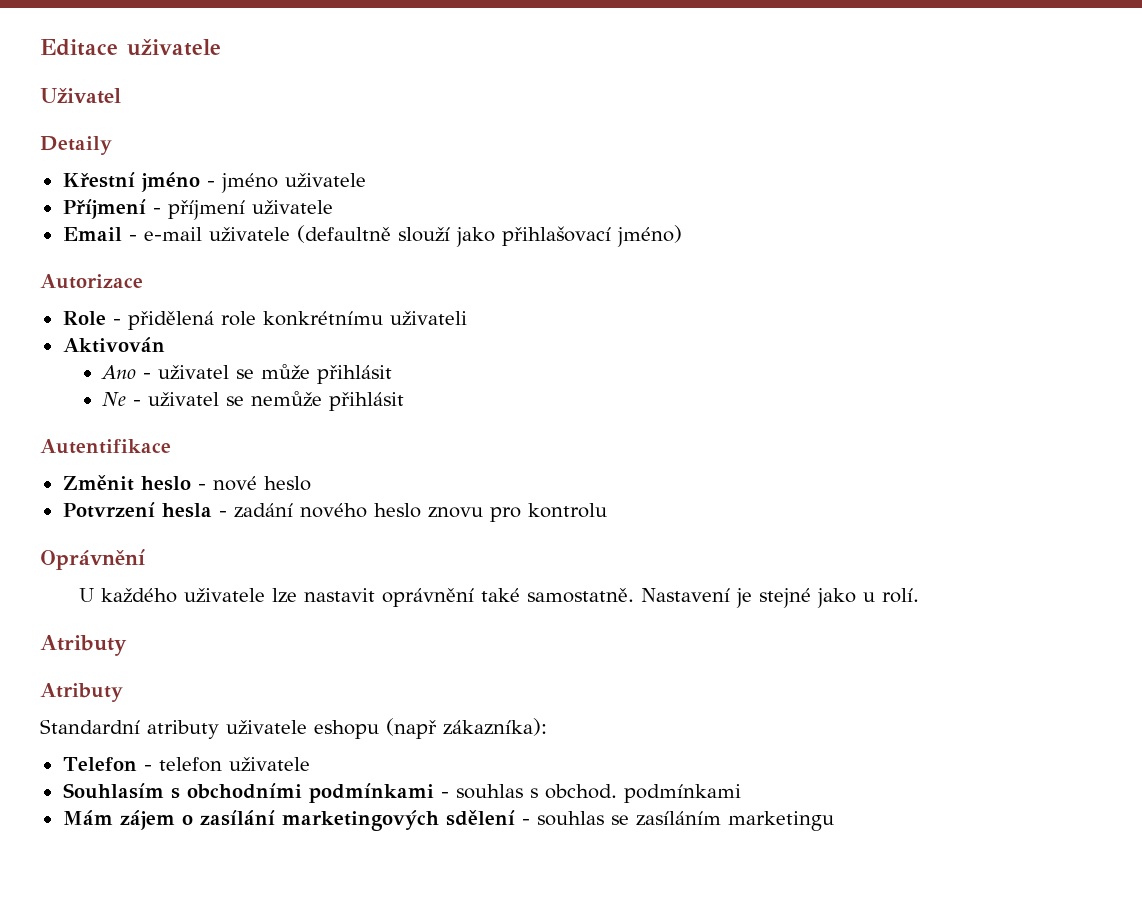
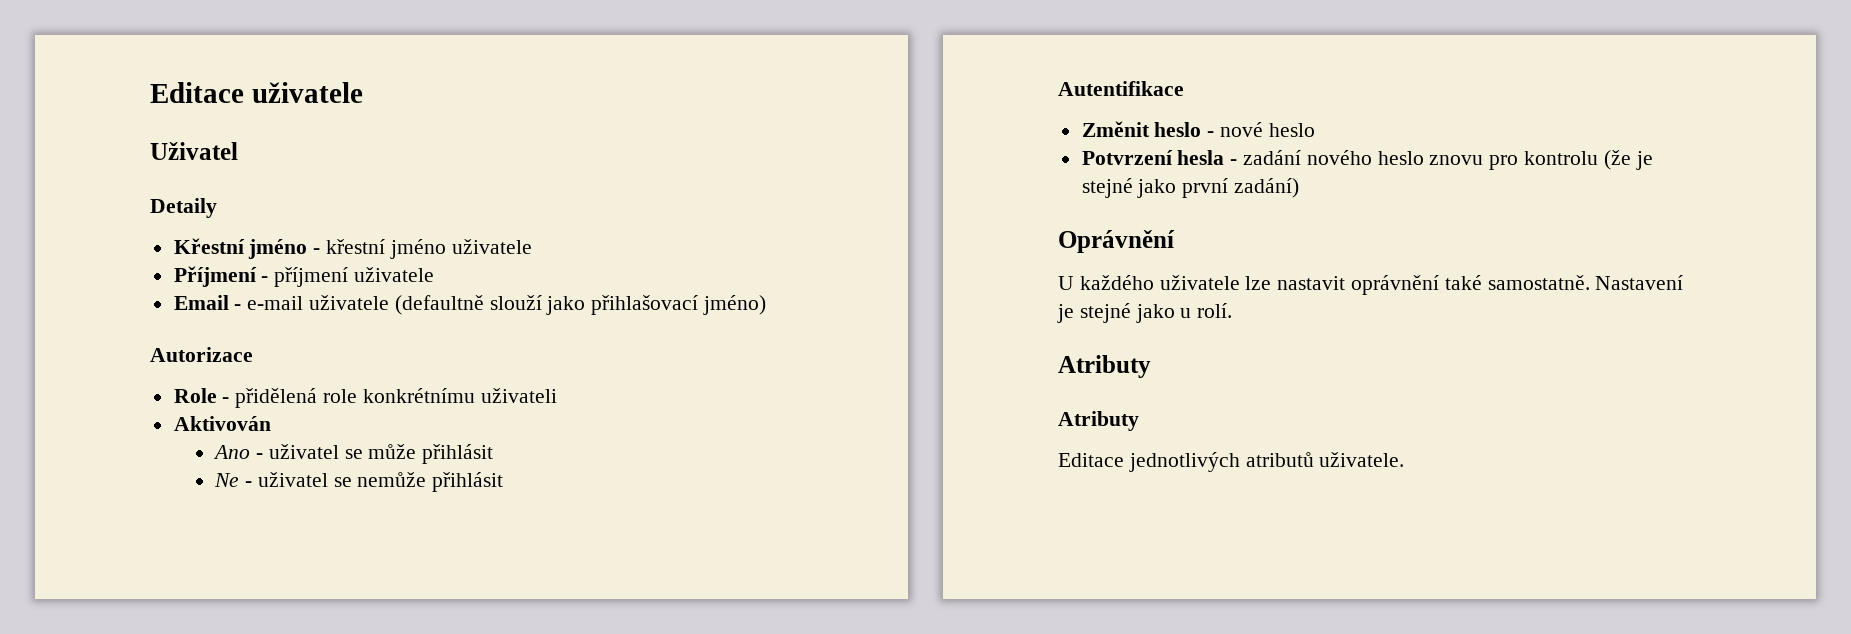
- Křestní jméno - jméno uživatele
+ Křestní jméno - křestní jméno uživatele
- Potvrzení hesla - zadání nového heslo znovu pro kontrolu
+ Potvrzení hesla - zadání nového heslo znovu pro kontrolu (že je stejné jako první zadání)
- Standardní atributy uživatele eshopu (např zákazníka):
- Telefon - telefon uživatele
- Souhlasím s obchodními podmínkami - souhlas s obchod. podmínkami
- Mám zájem o zasílání marketingových sdělení - souhlas se zasíláním marketingu
+ Editace jednotlivých atributů uživatele.

